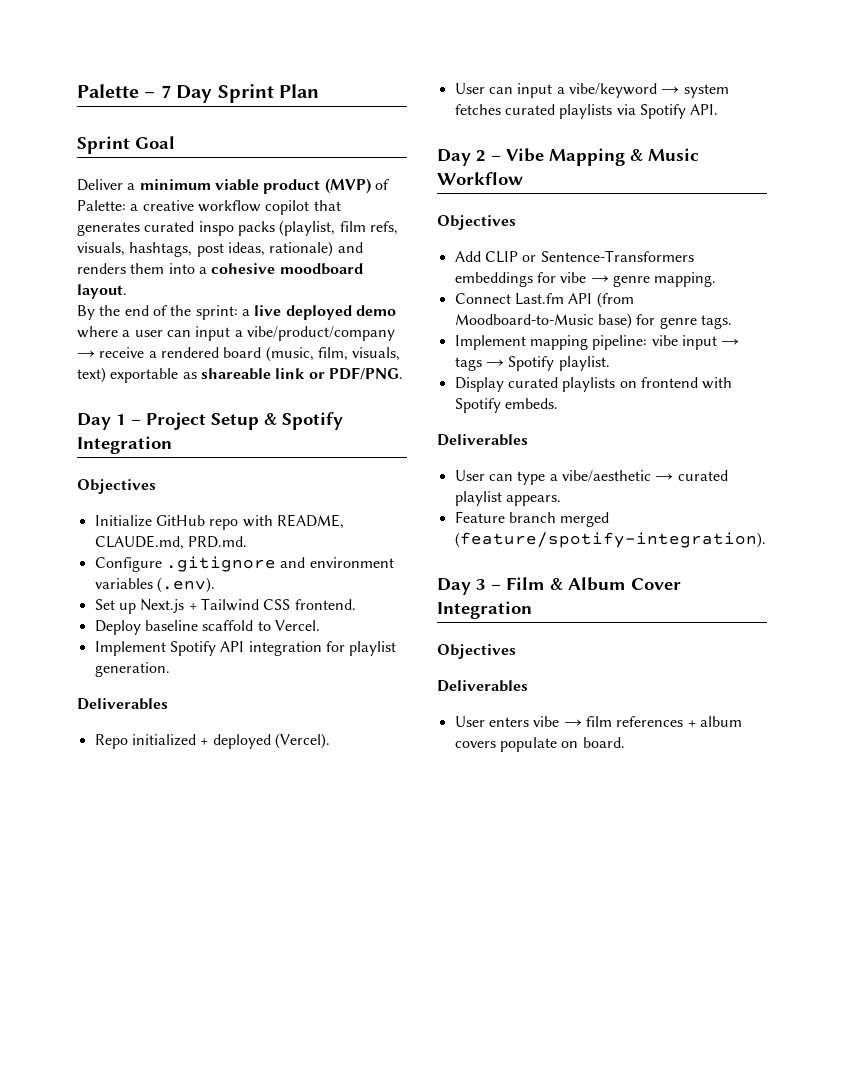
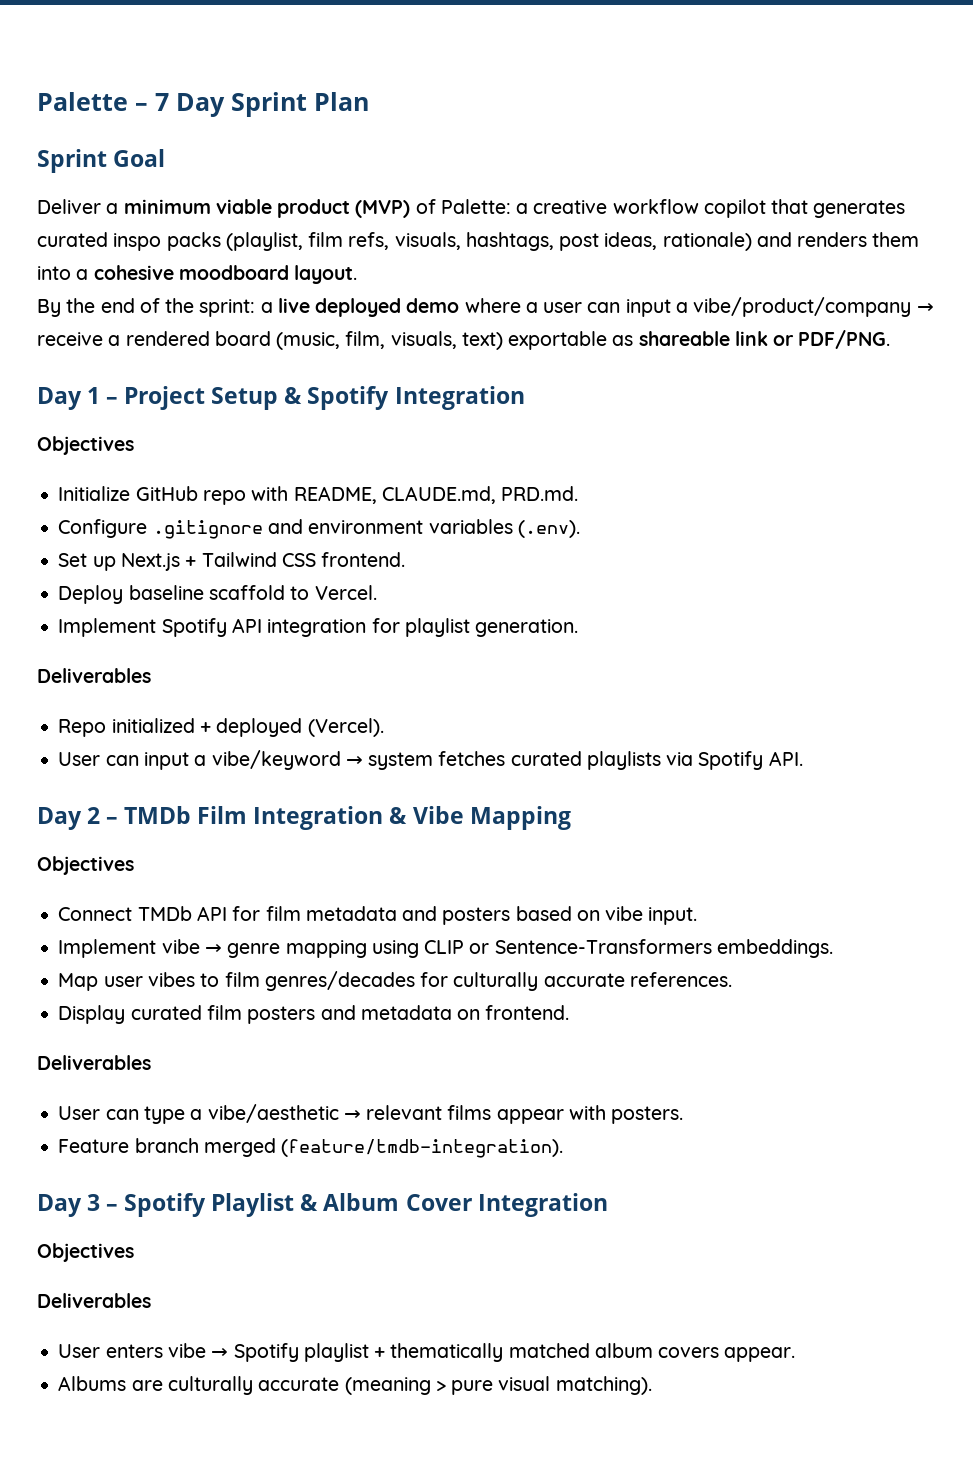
- Day 2 – Vibe Mapping & Music Workflow
+ Day 2 – TMDb Film Integration & Vibe Mapping
  Objectives
- Add CLIP or Sentence-Transformers embeddings for vibe → genre mapping.
- Connect Last.fm API (from Moodboard-to-Music base) for genre tags.
- Implement mapping pipeline: vibe input → tags → Spotify playlist.
- Display curated playlists on frontend with Spotify embeds.
+ Connect TMDb API for film metadata and posters based on vibe input.
+ Implement vibe → genre mapping using CLIP or Sentence-Transformers embeddings.
+ Map user vibes to film genres/decades for culturally accurate references.
+ Display curated film posters and metadata on frontend.
- User can type a vibe/aesthetic → curated playlist appears.
+ User can type a vibe/aesthetic → relevant films appear with posters.
- Feature branch merged (feature/spotify-integration).
+ Feature branch merged (feature/tmdb-integration).
- Day 3 – Film & Album Cover Integration
+ Day 3 – Spotify Playlist & Album Cover Integration
- User enters vibe → film references + album covers populate on board.
+ User enters vibe → Spotify playlist + thematically matched album covers appear.
+ Albums are culturally accurate (meaning > pure visual matching).

